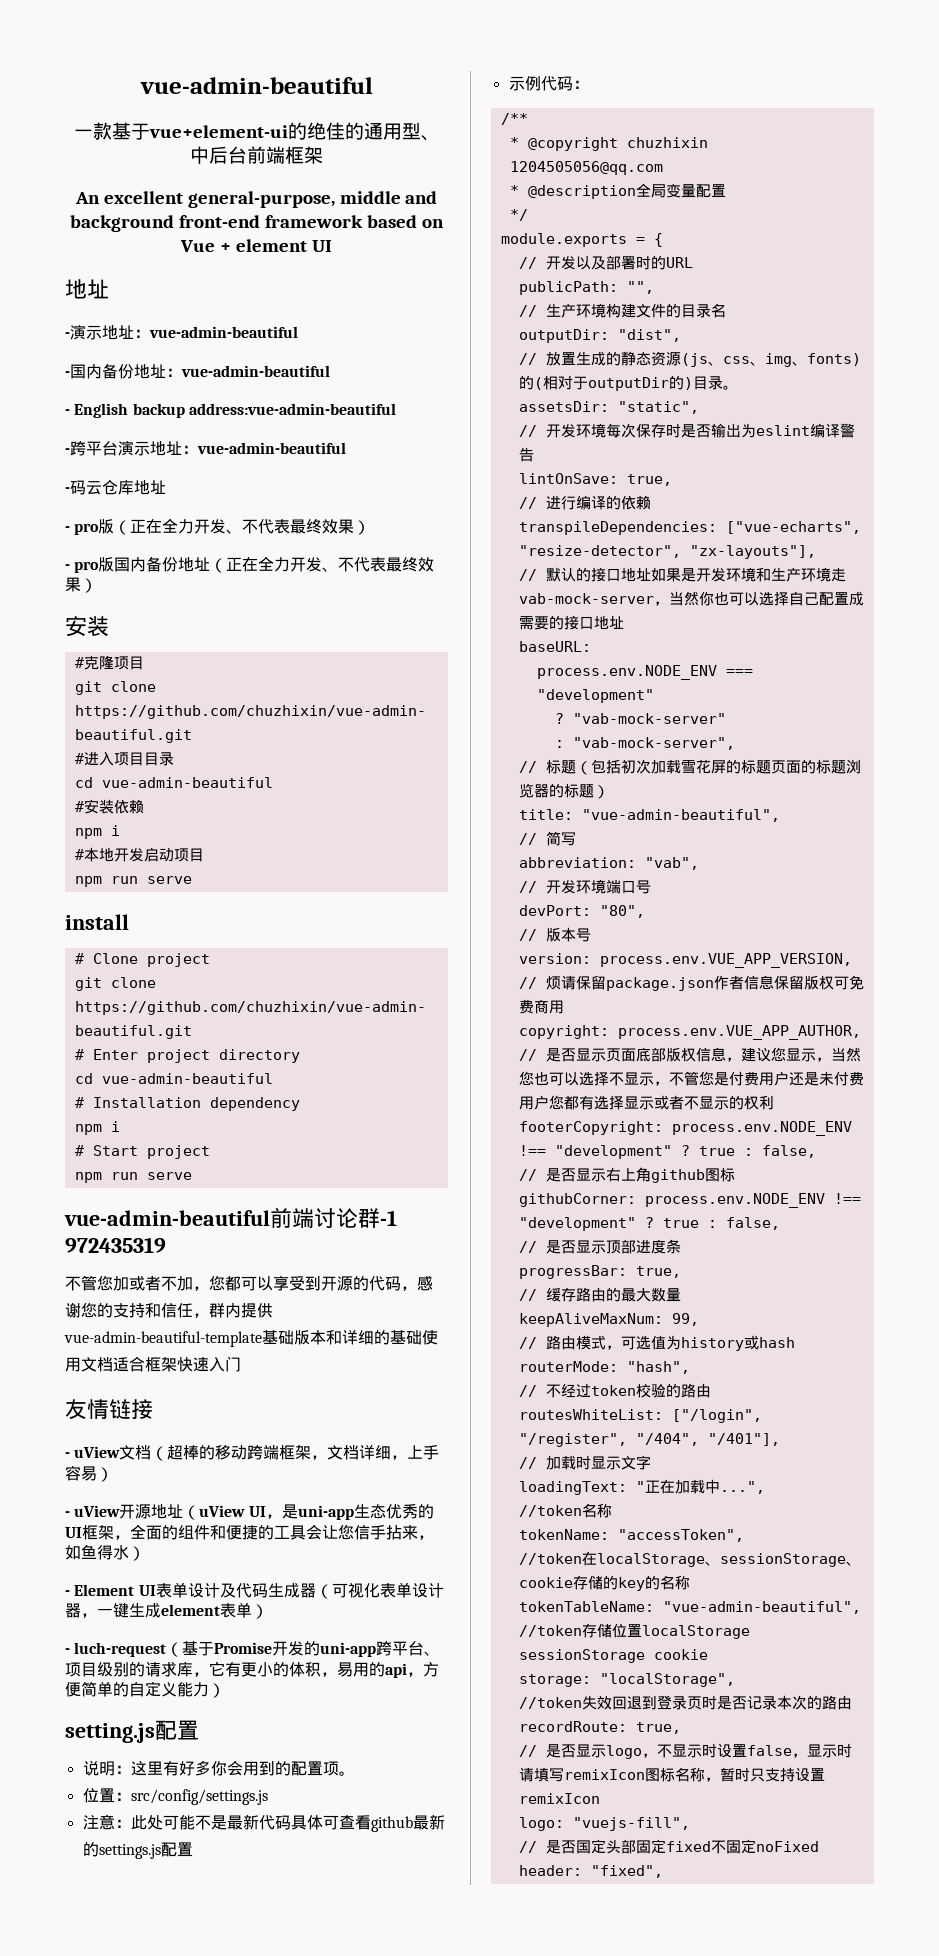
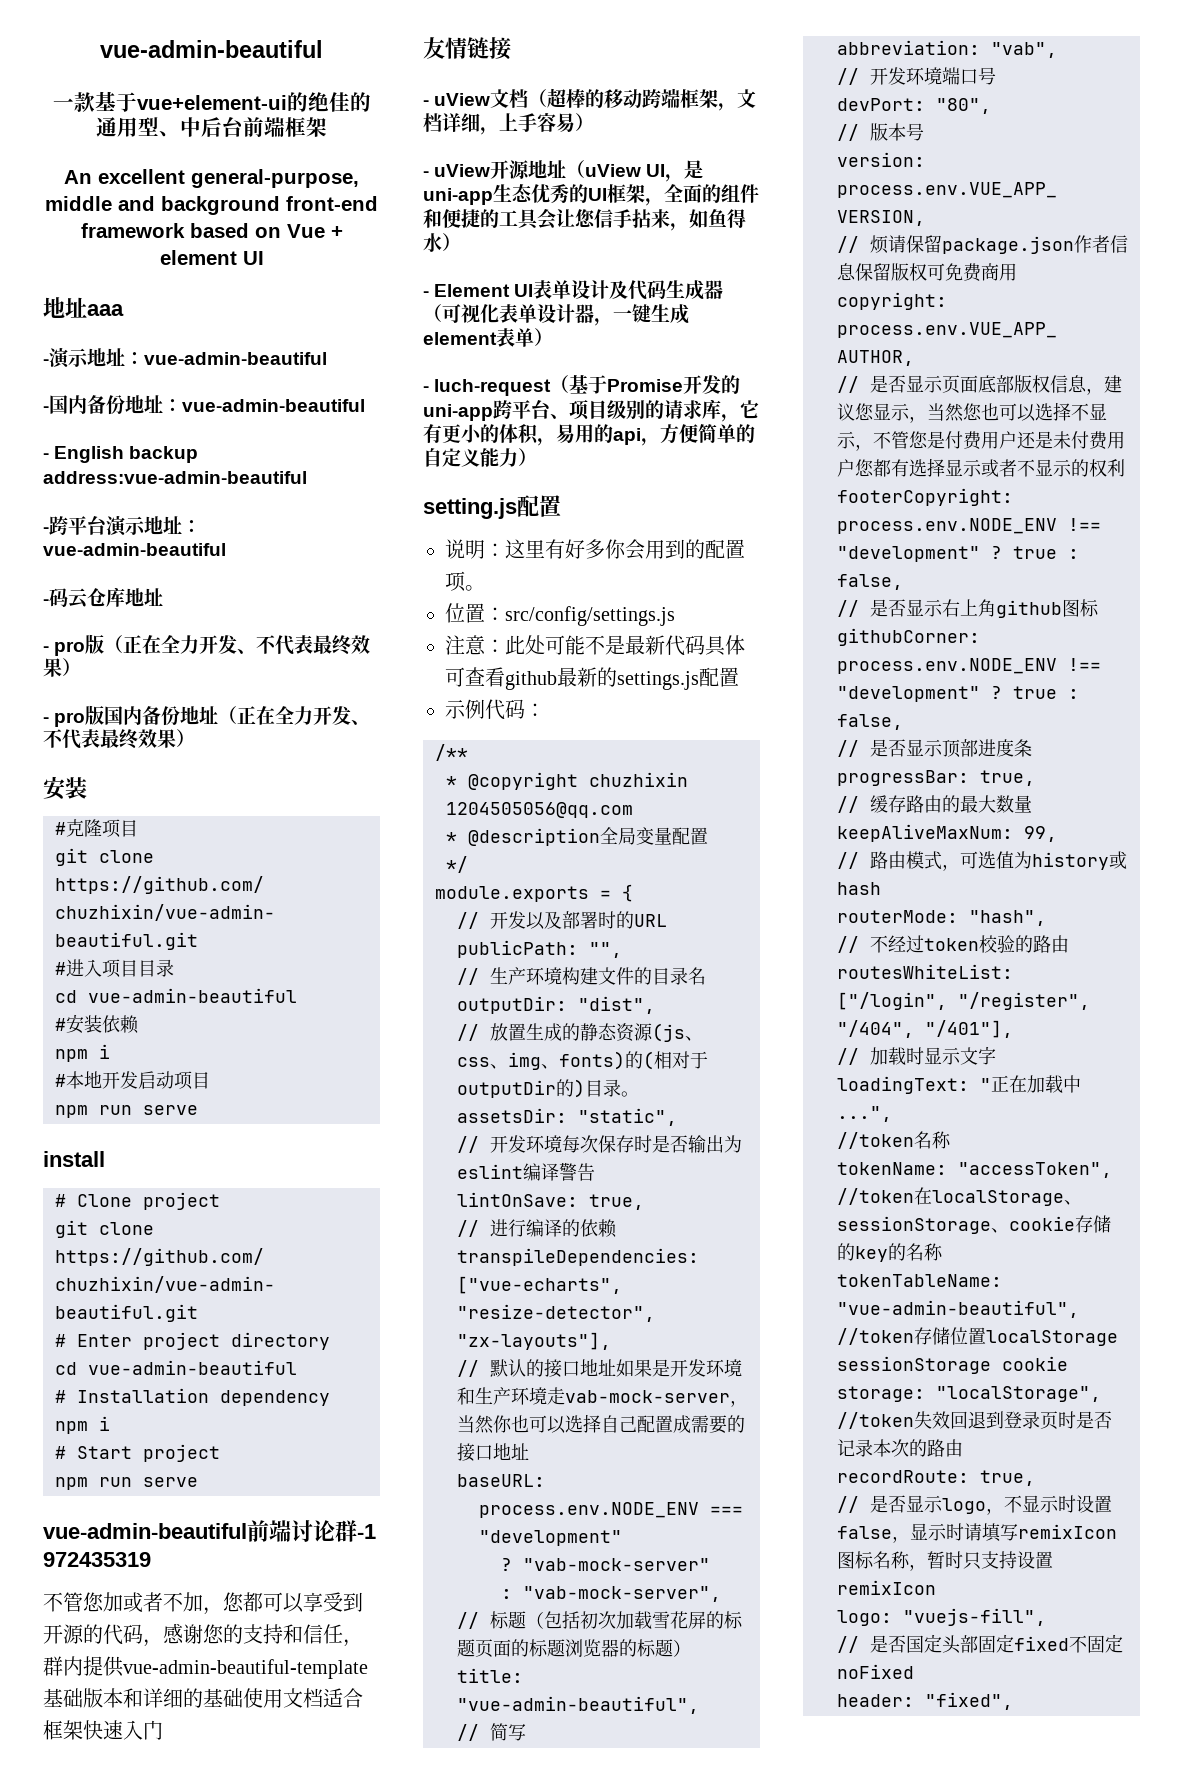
  An excellent general-purpose, middle and background front-end framework based on Vue + element UI
- 地址
+ 地址aaa

